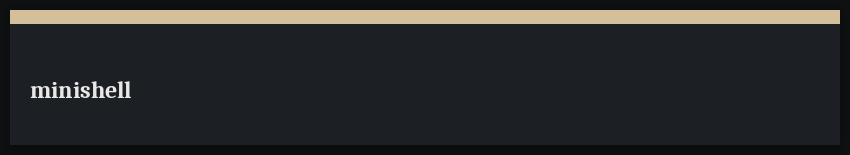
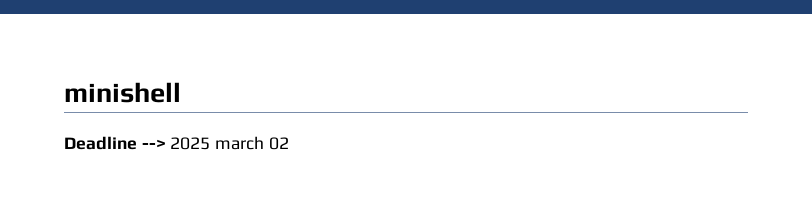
+ Deadline --> 2025 march 02

